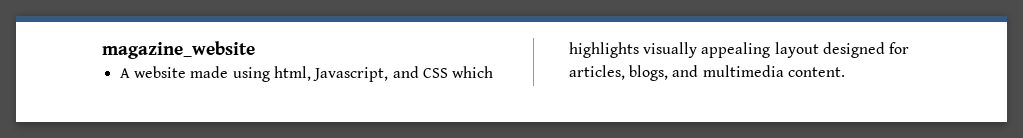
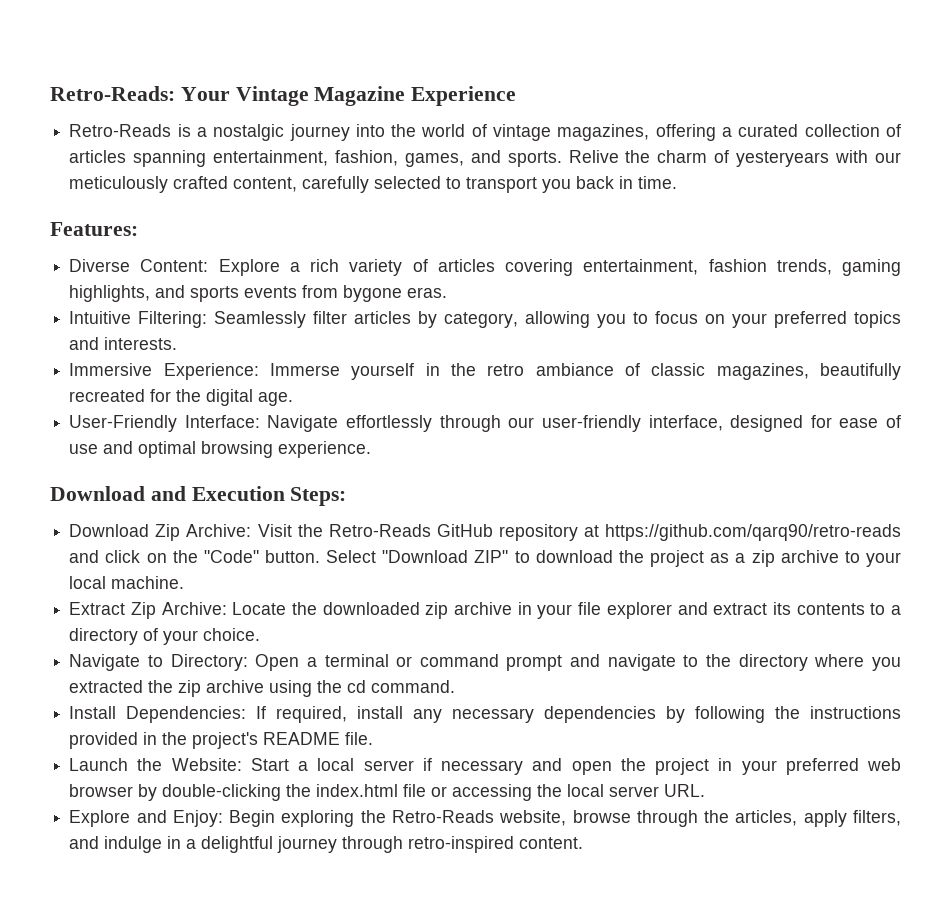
- magazine_website
- A website made using html, Javascript, and CSS which highlights visually appealing layout designed for articles, blogs, and multimedia content.
+ Retro-Reads: Your Vintage Magazine Experience
+ Retro-Reads is a nostalgic journey into the world of vintage magazines, offering a curated collection of articles spanning entertainment, fashion, games, and sports. Relive the charm of yesteryears with our meticulously crafted content, carefully selected to transport you back in time.
+ Features:
+ Diverse Content: Explore a rich variety of articles covering entertainment, fashion trends, gaming highlights, and sports events from bygone eras.
+ Intuitive Filtering: Seamlessly filter articles by category, allowing you to focus on your preferred topics and interests.
+ Immersive Experience: Immerse yourself in the retro ambiance of classic magazines, beautifully recreated for the digital age.
+ User-Friendly Interface: Navigate effortlessly through our user-friendly interface, designed for ease of use and optimal browsing experience.
+ Download and Execution Steps:
+ Download Zip Archive: Visit the Retro-Reads GitHub repository at https://github.com/qarq90/retro-reads and click on the "Code" button. Select "Download ZIP" to download the project as a zip archive to your local machine.
+ Extract Zip Archive: Locate the downloaded zip archive in your file explorer and extract its contents to a directory of your choice.
+ Navigate to Directory: Open a terminal or command prompt and navigate to the directory where you extracted the zip archive using the cd command.
+ Install Dependencies: If required, install any necessary dependencies by following the instructions provided in the project's README file.
+ Launch the Website: Start a local server if necessary and open the project in your preferred web browser by double-clicking the index.html file or accessing the local server URL.
+ Explore and Enjoy: Begin exploring the Retro-Reads website, browse through the articles, apply filters, and indulge in a delightful journey through retro-inspired content.

